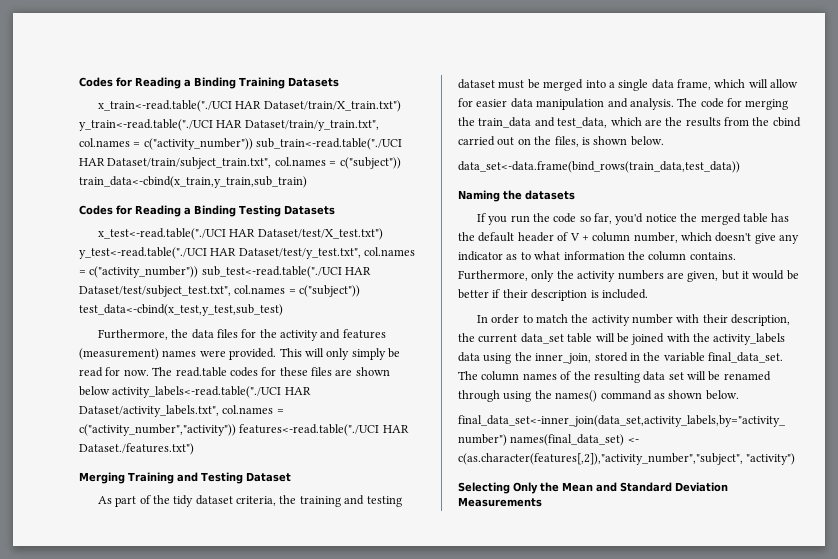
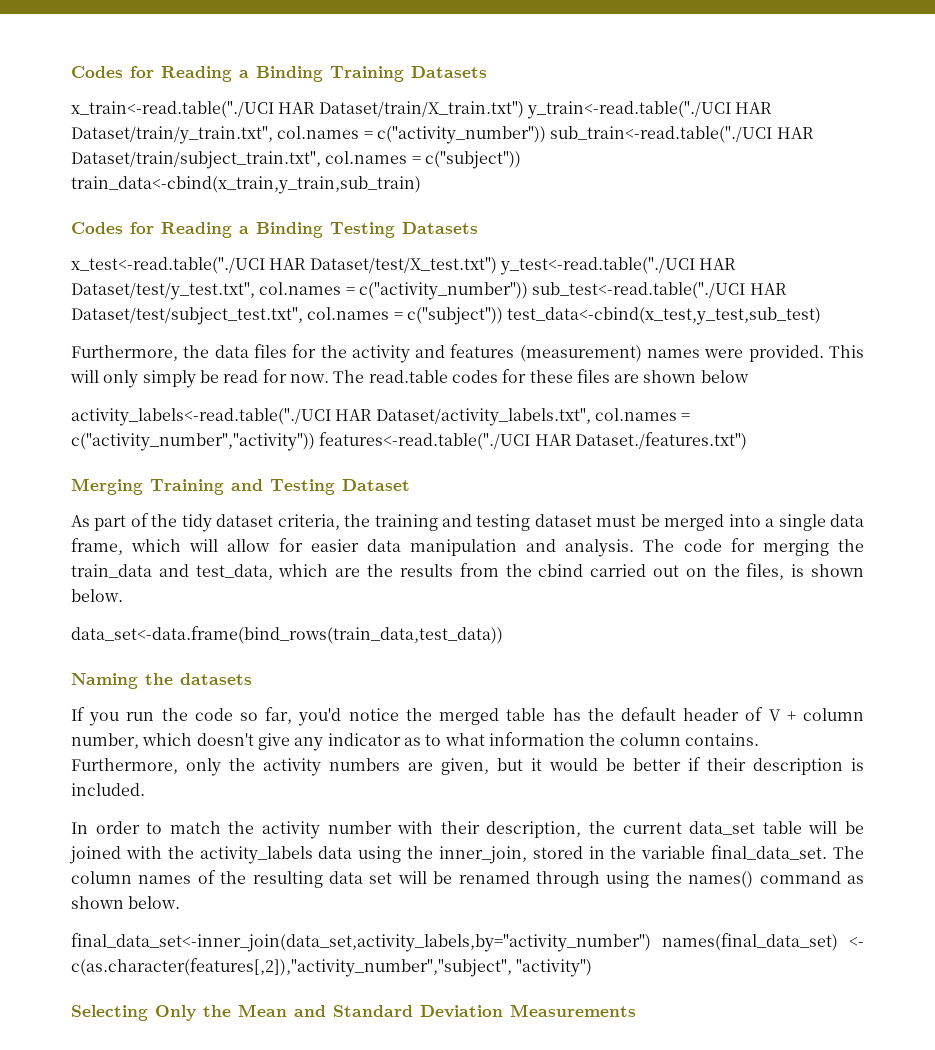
- The read.table codes for these files are shown below activity_labels<-read.table("./UCI HAR Dataset/activity_labels.txt", col.names = c("activity_number","activity")) features<-read.table("./UCI HAR Dataset./features.txt")
+ The read.table codes for these files are shown below
+ activity_labels<-read.table("./UCI HAR Dataset/activity_labels.txt", col.names = c("activity_number","activity")) features<-read.table("./UCI HAR Dataset./features.txt")

